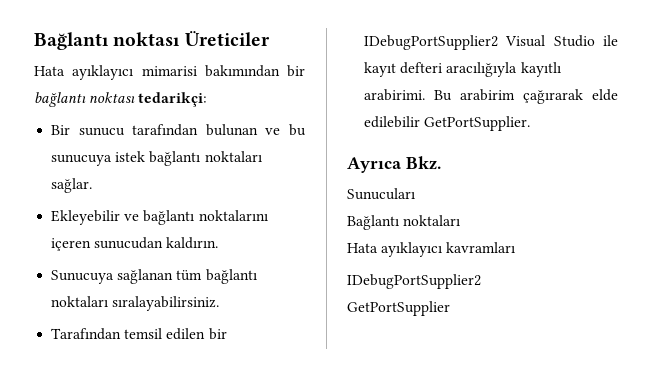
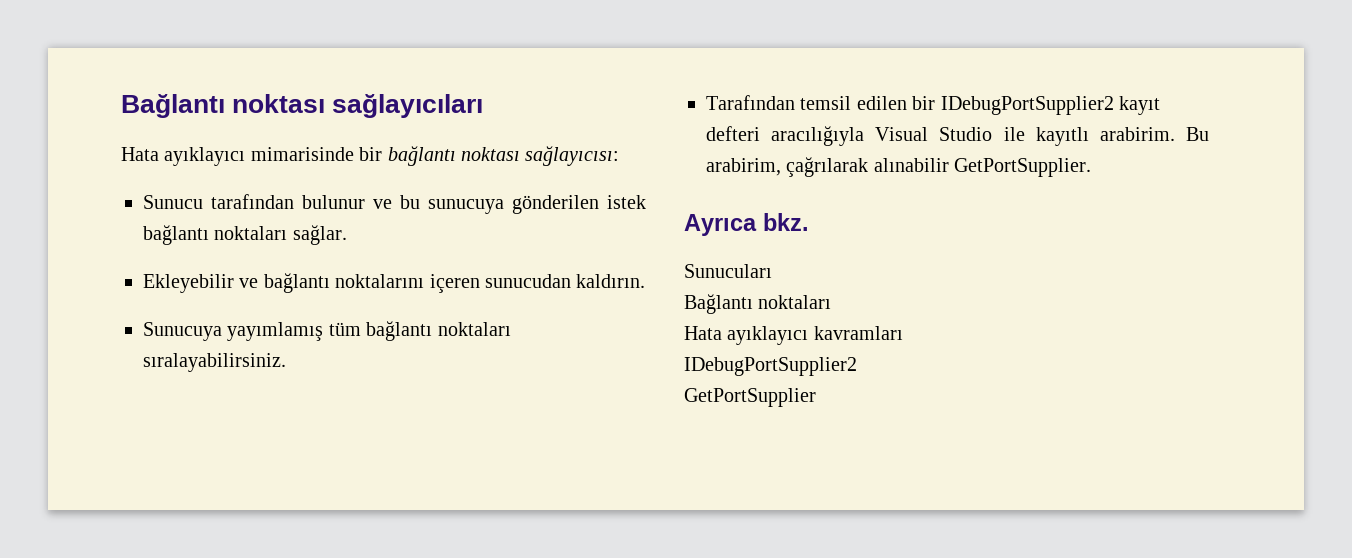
- Bağlantı noktası Üreticiler
- Hata ayıklayıcı mimarisi bakımından bir bağlantı noktası tedarikçi:
- Bir sunucu tarafından bulunan ve bu sunucuya istek bağlantı noktaları sağlar.
+ Bağlantı noktası sağlayıcıları
+ Hata ayıklayıcı mimarisinde bir bağlantı noktası sağlayıcısı:
+ Sunucu tarafından bulunur ve bu sunucuya gönderilen istek bağlantı noktaları sağlar.
- Sunucuya sağlanan tüm bağlantı noktaları sıralayabilirsiniz.
+ Sunucuya yayımlamış tüm bağlantı noktaları sıralayabilirsiniz.
- Tarafından temsil edilen bir IDebugPortSupplier2 Visual Studio ile kayıt defteri aracılığıyla kayıtlı arabirimi. Bu arabirim çağırarak elde edilebilir GetPortSupplier.
+ Tarafından temsil edilen bir IDebugPortSupplier2 kayıt defteri aracılığıyla Visual Studio ile kayıtlı arabirim. Bu arabirim, çağrılarak alınabilir GetPortSupplier.
- Ayrıca Bkz.
+ Ayrıca bkz.

